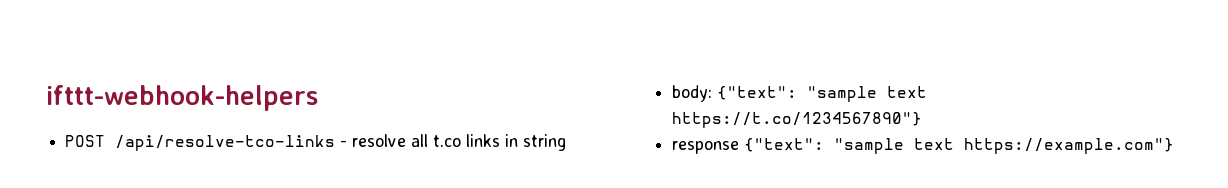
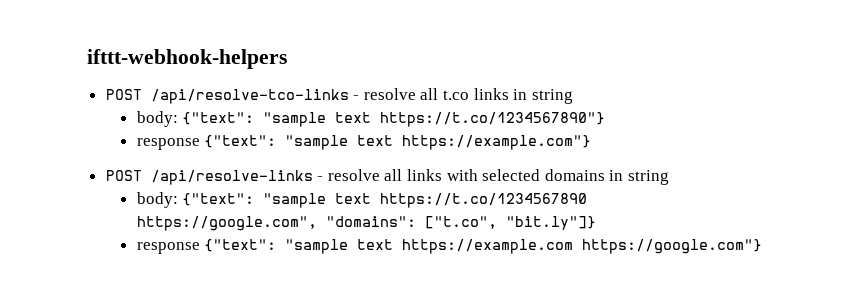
+ POST /api/resolve-links - resolve all links with selected domains in string
+ body: {"text": "sample text https://t.co/1234567890 https://google.com", "domains": ["t.co", "bit.ly"]}
+ response {"text": "sample text https://example.com https://google.com"}

